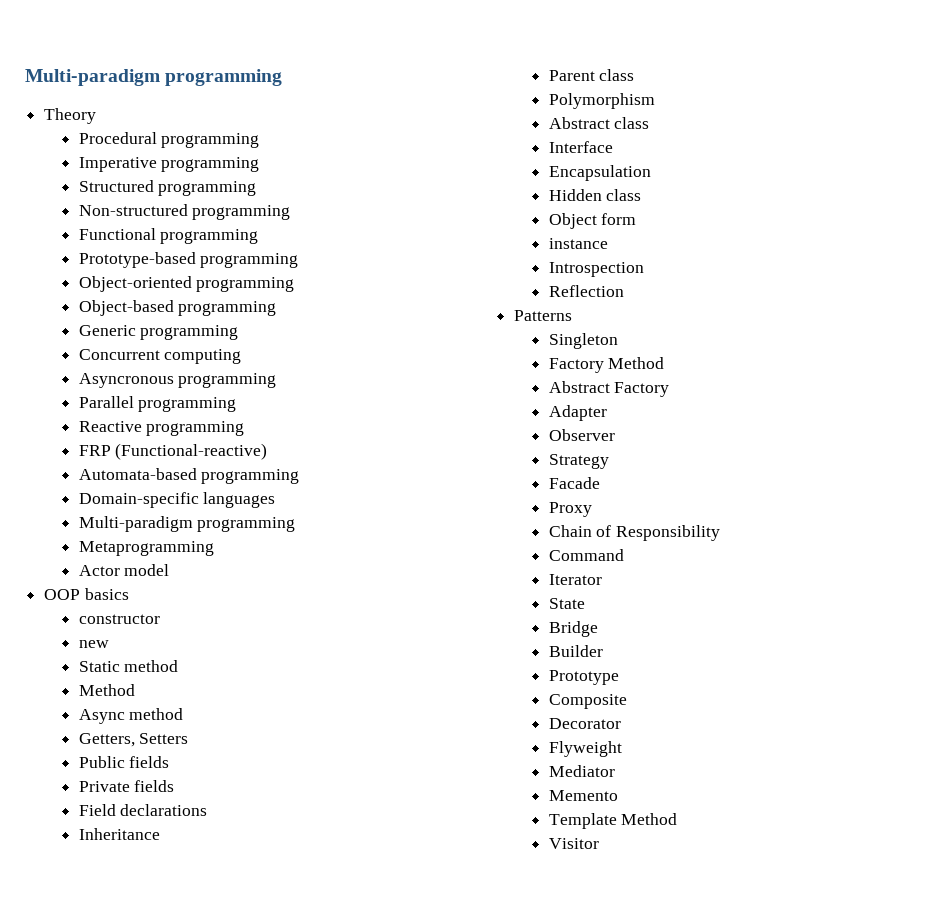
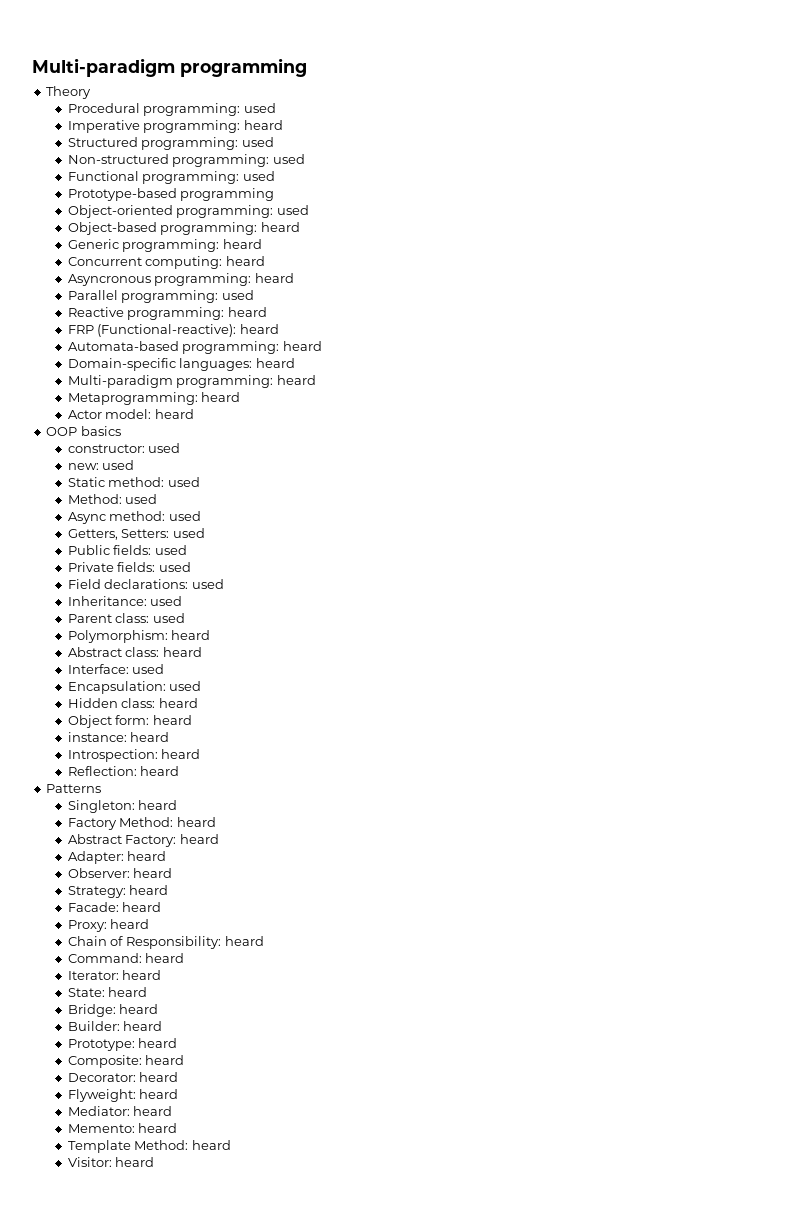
- Procedural programming
+ Procedural programming: used
- Imperative programming
+ Imperative programming: heard
- Structured programming
+ Structured programming: used
- Non-structured programming
+ Non-structured programming: used
- Functional programming
+ Functional programming: used
- Object-oriented programming
+ Object-oriented programming: used
- Object-based programming
+ Object-based programming: heard
- Generic programming
+ Generic programming: heard
- Concurrent computing
+ Concurrent computing: heard
- Asyncronous programming
+ Asyncronous programming: heard
- Parallel programming
+ Parallel programming: used
- Reactive programming
+ Reactive programming: heard
- FRP (Functional-reactive)
+ FRP (Functional-reactive): heard
- Automata-based programming
+ Automata-based programming: heard
- Domain-specific languages
- Multi-paradigm programming
- Metaprogramming
+ Domain-specific languages: heard
+ Multi-paradigm programming: heard
+ Metaprogramming: heard
- Actor model
+ Actor model: heard
- constructor
- new
- Static method
- Method
+ constructor: used
+ new: used
+ Static method: used
+ Method: used
- Async method
+ Async method: used
- Getters, Setters
+ Getters, Setters: used
- Public fields
+ Public fields: used
- Private fields
+ Private fields: used
- Field declarations
- Inheritance
- Parent class
- Polymorphism
- Abstract class
- Interface
- Encapsulation
+ Field declarations: used
+ Inheritance: used
+ Parent class: used
+ Polymorphism: heard
+ Abstract class: heard
+ Interface: used
+ Encapsulation: used
- Hidden class
+ Hidden class: heard
- Object form
- instance
- Introspection
- Reflection
+ Object form: heard
+ instance: heard
+ Introspection: heard
+ Reflection: heard
- Singleton
- Factory Method
- Abstract Factory
- Adapter
- Observer
- Strategy
- Facade
- Proxy
- Chain of Responsibility
- Command
- Iterator
- State
- Bridge
- Builder
- Prototype
- Composite
- Decorator
- Flyweight
- Mediator
- Memento
- Template Method
- Visitor
+ Singleton: heard
+ Factory Method: heard
+ Abstract Factory: heard
+ Adapter: heard
+ Observer: heard
+ Strategy: heard
+ Facade: heard
+ Proxy: heard
+ Chain of Responsibility: heard
+ Command: heard
+ Iterator: heard
+ State: heard
+ Bridge: heard
+ Builder: heard
+ Prototype: heard
+ Composite: heard
+ Decorator: heard
+ Flyweight: heard
+ Mediator: heard
+ Memento: heard
+ Template Method: heard
+ Visitor: heard

